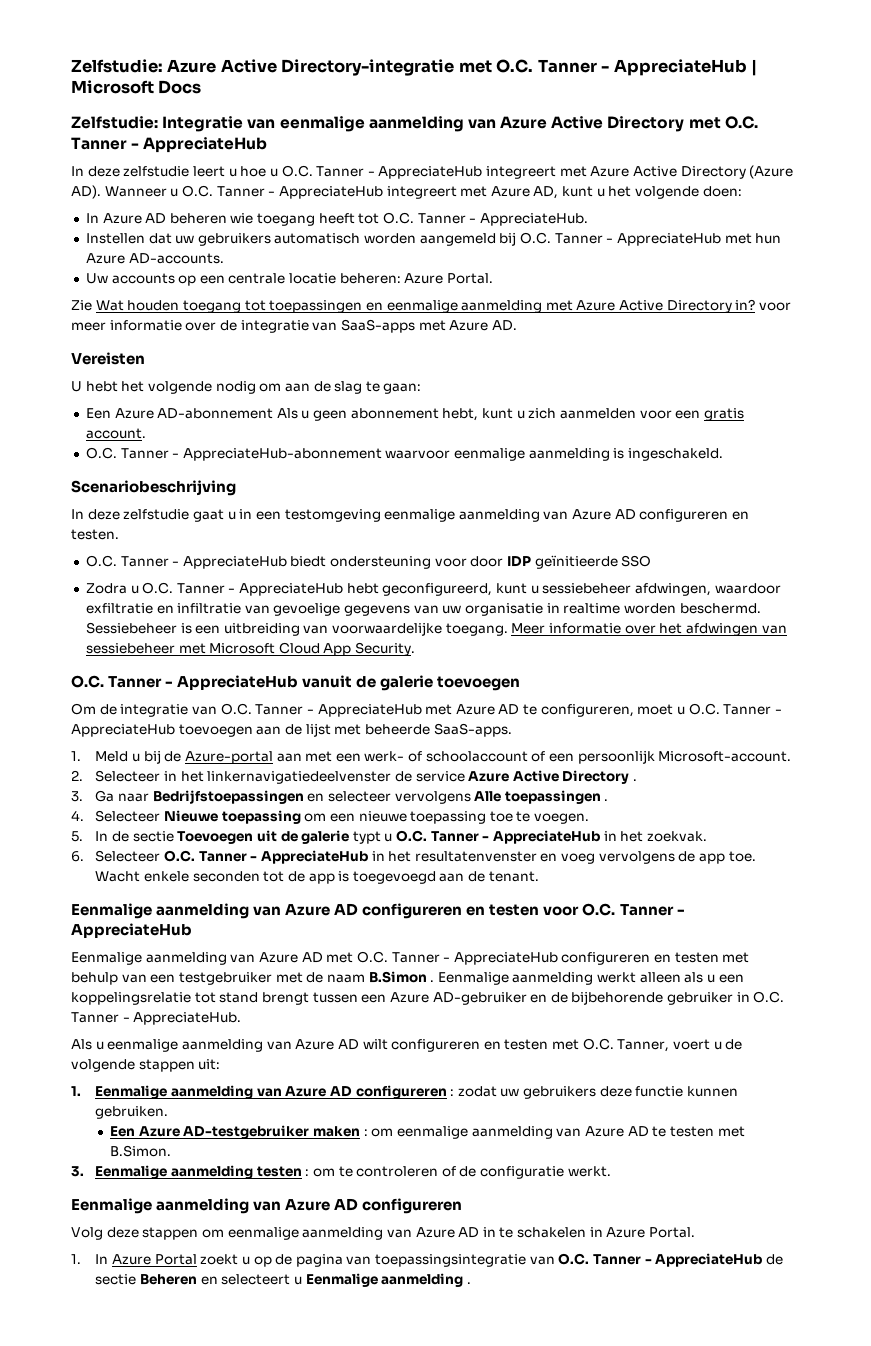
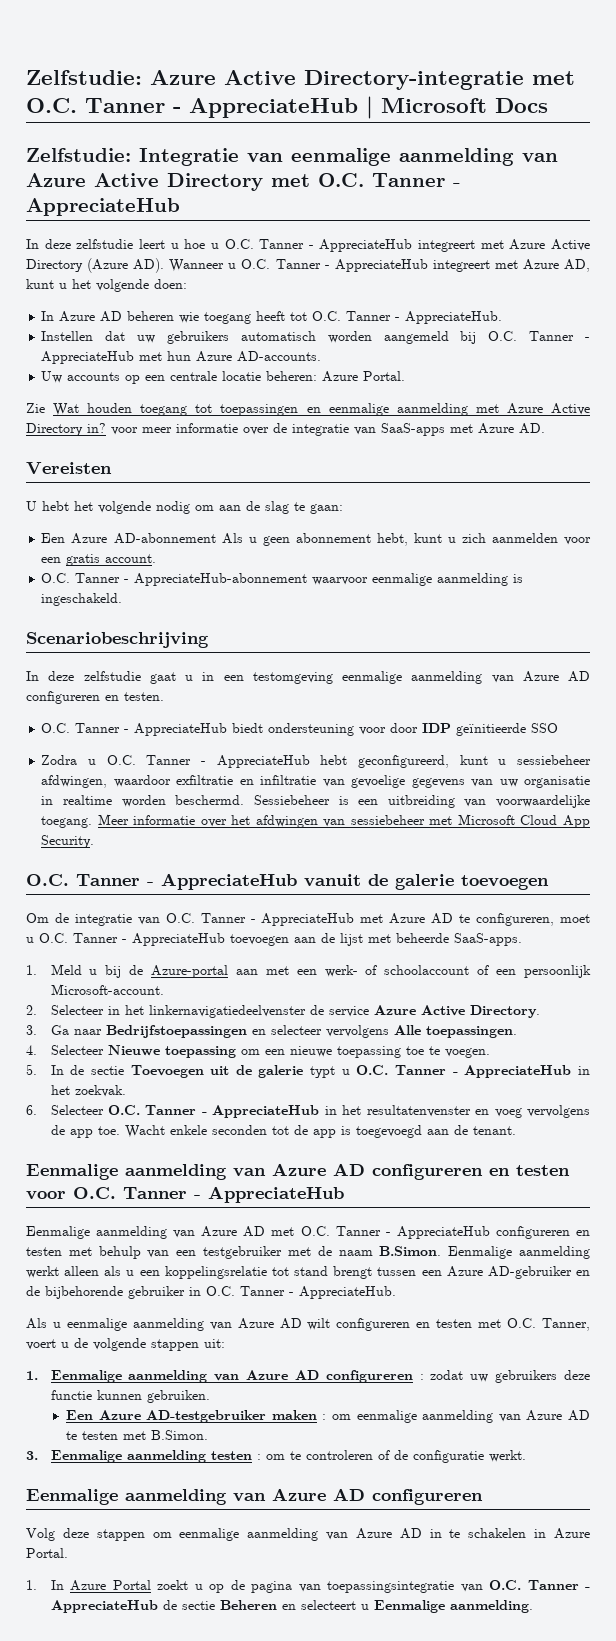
- 2. Selecteer in het linkernavigatiedeelvenster de service Azure Active Directory .
+ 2. Selecteer in het linkernavigatiedeelvenster de service Azure Active Directory.
- 3. Ga naar Bedrijfstoepassingen en selecteer vervolgens Alle toepassingen .
+ 3. Ga naar Bedrijfstoepassingen en selecteer vervolgens Alle toepassingen.
- Eenmalige aanmelding van Azure AD met O.C. Tanner - AppreciateHub configureren en testen met behulp van een testgebruiker met de naam B.Simon . Eenmalige aanmelding werkt alleen als u een koppelingsrelatie tot stand brengt tussen een Azure AD-gebruiker en de bijbehorende gebruiker in O.C. Tanner - AppreciateHub.
+ Eenmalige aanmelding van Azure AD met O.C. Tanner - AppreciateHub configureren en testen met behulp van een testgebruiker met de naam B.Simon. Eenmalige aanmelding werkt alleen als u een koppelingsrelatie tot stand brengt tussen een Azure AD-gebruiker en de bijbehorende gebruiker in O.C. Tanner - AppreciateHub.
- 1. In Azure Portal zoekt u op de pagina van toepassingsintegratie van O.C. Tanner - AppreciateHub de sectie Beheren en selecteert u Eenmalige aanmelding .
+ 1. In Azure Portal zoekt u op de pagina van toepassingsintegratie van O.C. Tanner - AppreciateHub de sectie Beheren en selecteert u Eenmalige aanmelding.

